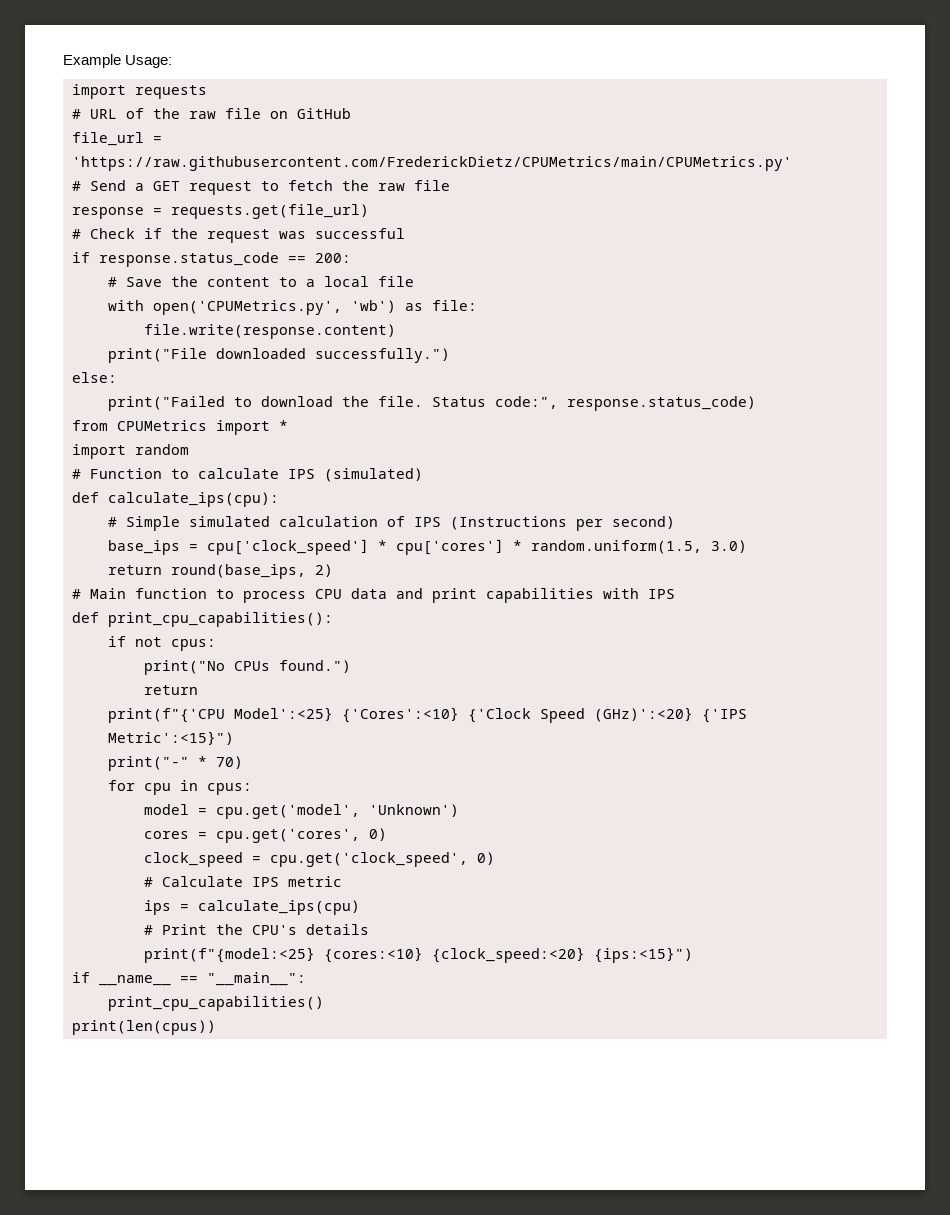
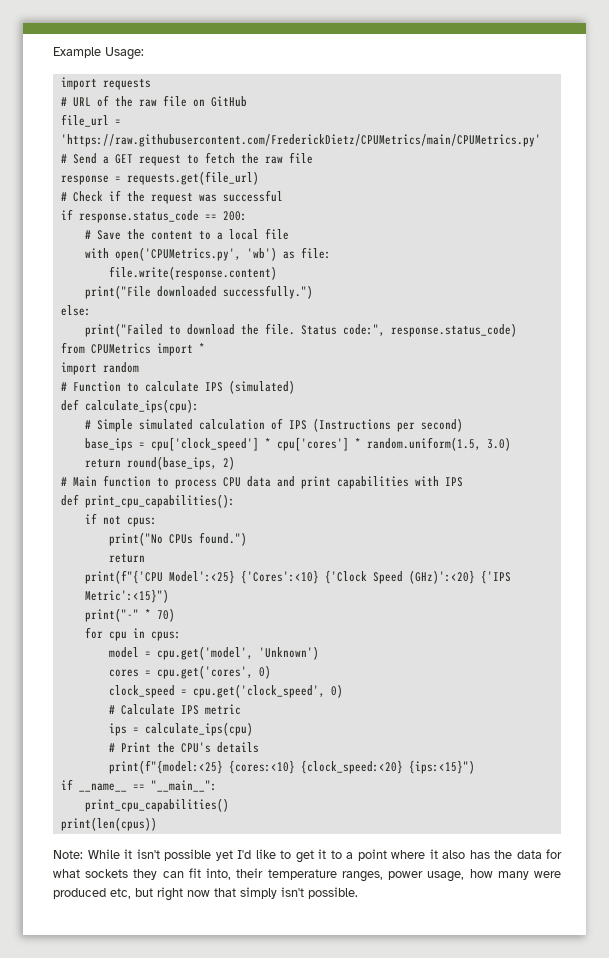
+ Note: While it isn't possible yet I'd like to get it to a point where it also has the data for what sockets they can fit into, their temperature ranges, power usage, how many were produced etc, but right now that simply isn't possible.

